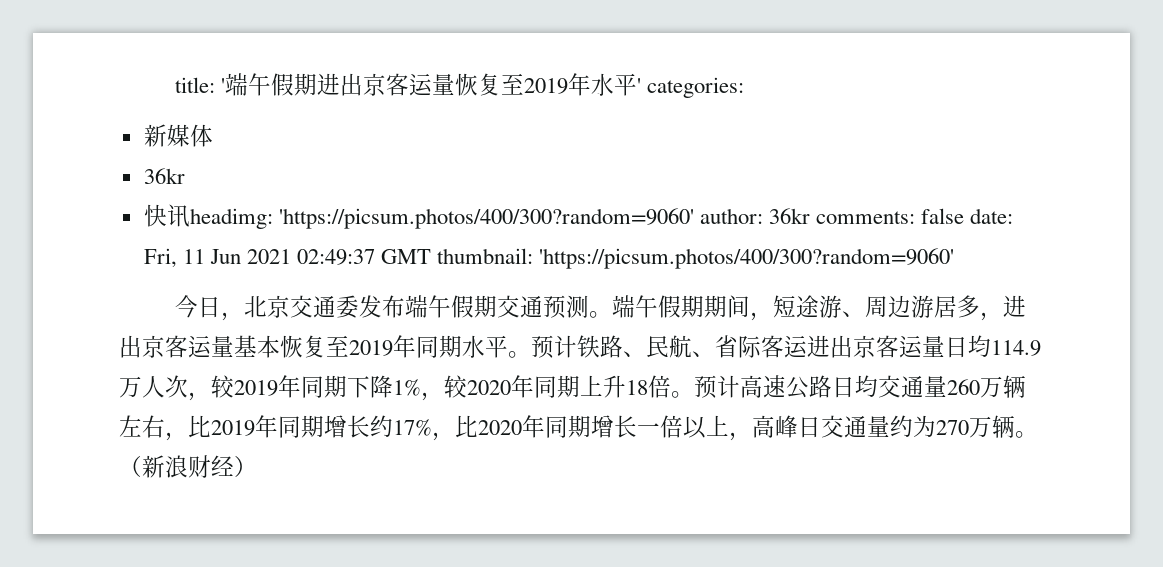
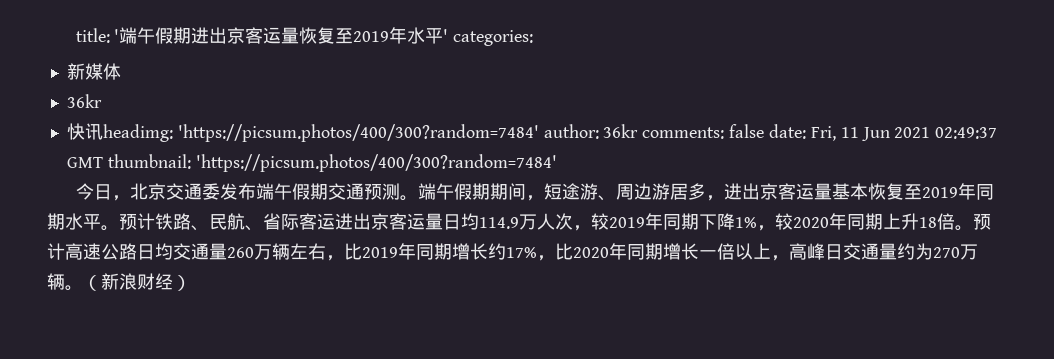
- 快讯headimg: 'https://picsum.photos/400/300?random=9060' author: 36kr comments: false date: Fri, 11 Jun 2021 02:49:37 GMT thumbnail: 'https://picsum.photos/400/300?random=9060'
+ 快讯headimg: 'https://picsum.photos/400/300?random=7484' author: 36kr comments: false date: Fri, 11 Jun 2021 02:49:37 GMT thumbnail: 'https://picsum.photos/400/300?random=7484'

